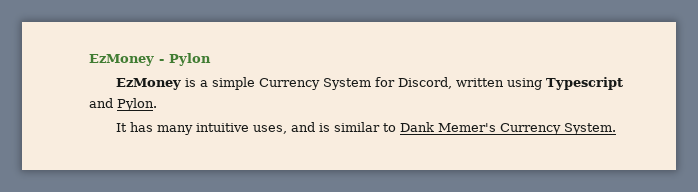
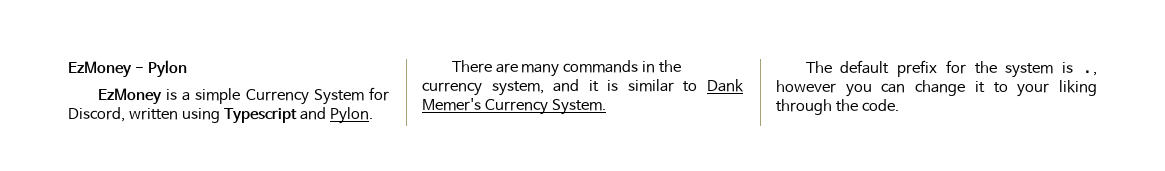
- It has many intuitive uses, and is similar to Dank Memer's Currency System.
+ There are many commands in the currency system, and it is similar to Dank Memer's Currency System.
+ The default prefix for the system is ., however you can change it to your liking through the code.

